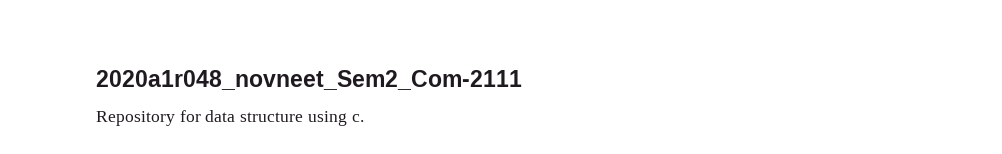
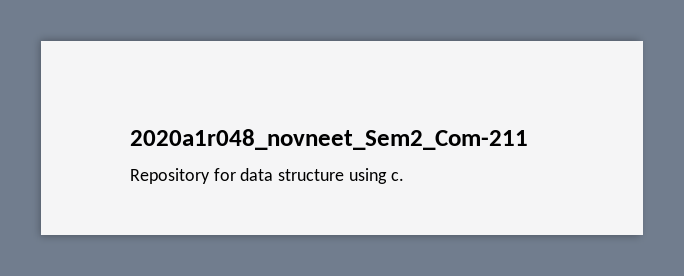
- 2020a1r048_novneet_Sem2_Com-2111
+ 2020a1r048_novneet_Sem2_Com-211

